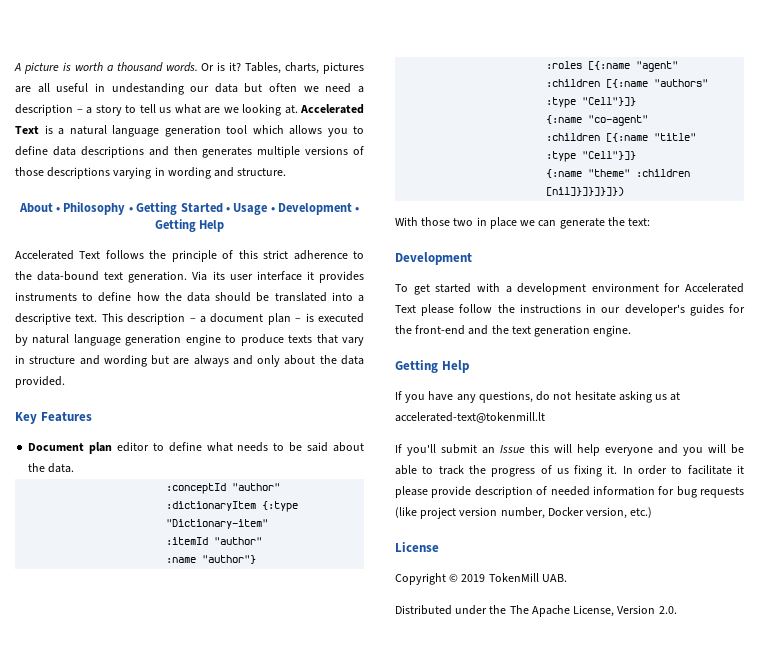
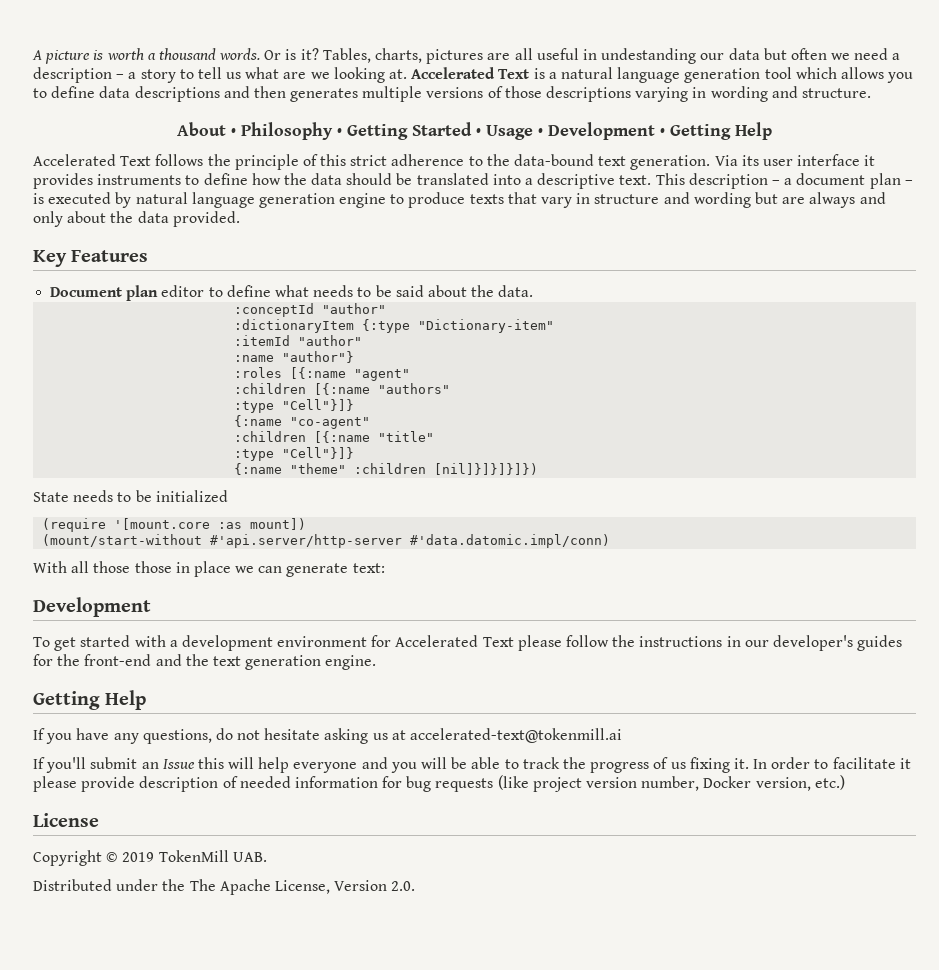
- With those two in place we can generate the text:
+ State needs to be initialized
+ (require '[mount.core :as mount])
+ (mount/start-without #'api.server/http-server #'data.datomic.impl/conn)
+ With all those those in place we can generate text:
- If you have any questions, do not hesitate asking us at accelerated-text@tokenmill.lt
+ If you have any questions, do not hesitate asking us at accelerated-text@tokenmill.ai

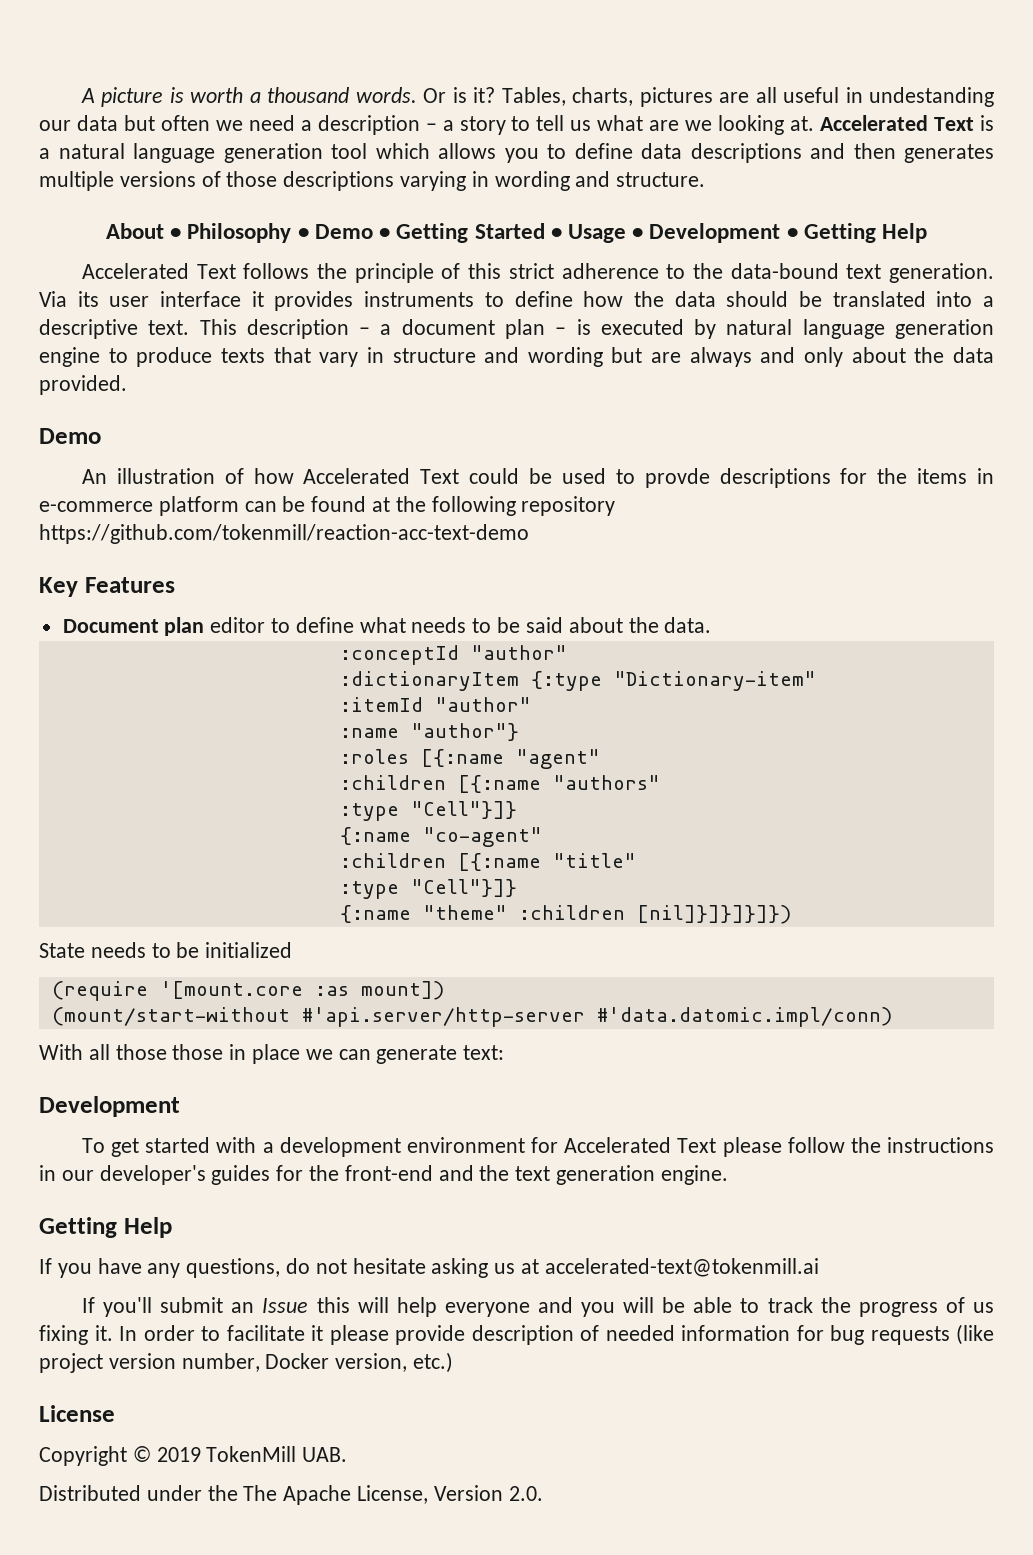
- About • Philosophy • Getting Started • Usage • Development • Getting Help
+ About • Philosophy • Demo • Getting Started • Usage • Development • Getting Help
  This description – a document plan – is executed by natural language generation engine to produce texts that vary in structure and wording but are always and only about the data provided.
+ Demo
+ An illustration of how Accelerated Text could be used to provde descriptions for the items in e-commerce platform can be found at the following repository https://github.com/tokenmill/reaction-acc-text-demo

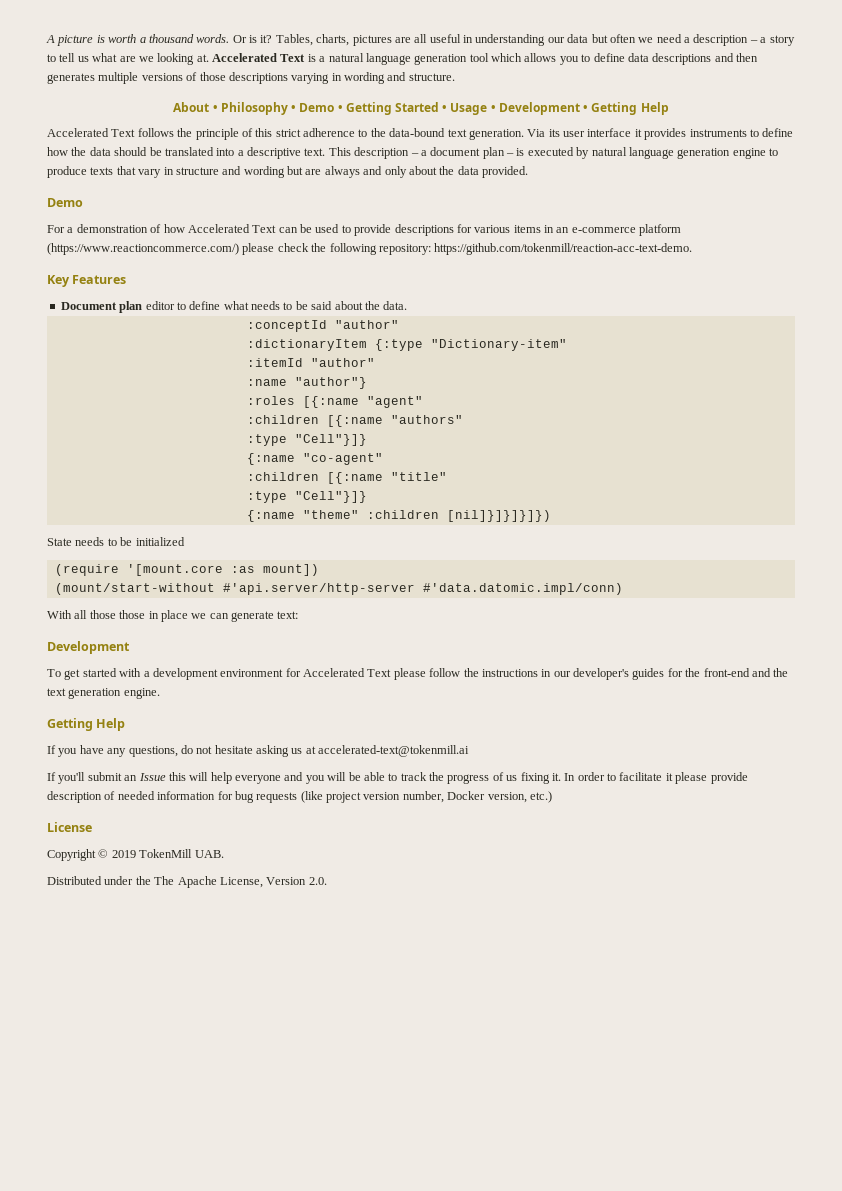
- Tables, charts, pictures are all useful in undestanding our data but often we need a description – a story to tell us what are we looking at.
+ Tables, charts, pictures are all useful in understanding our data but often we need a description – a story to tell us what are we looking at.
- An illustration of how Accelerated Text could be used to provde descriptions for the items in e-commerce platform can be found at the following repository https://github.com/tokenmill/reaction-acc-text-demo
+ For a demonstration of how Accelerated Text can be used to provide descriptions for various items in an e-commerce platform (https://www.reactioncommerce.com/) please check the following repository: https://github.com/tokenmill/reaction-acc-text-demo.

